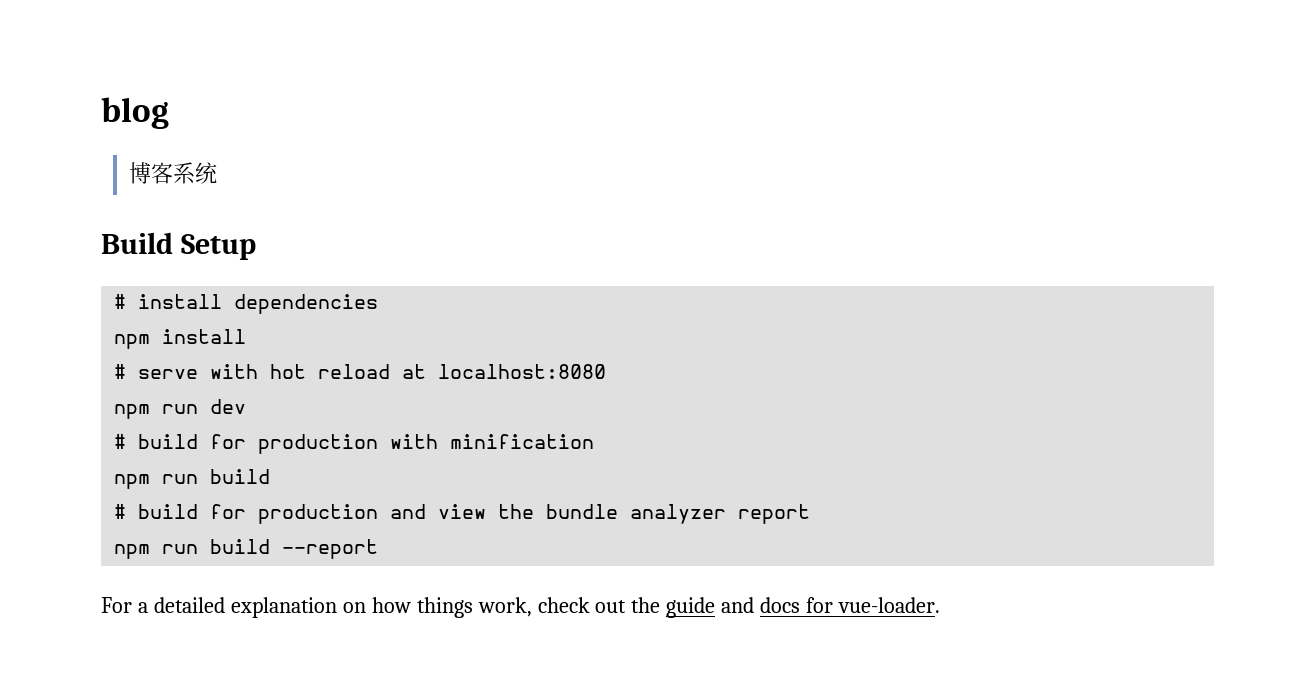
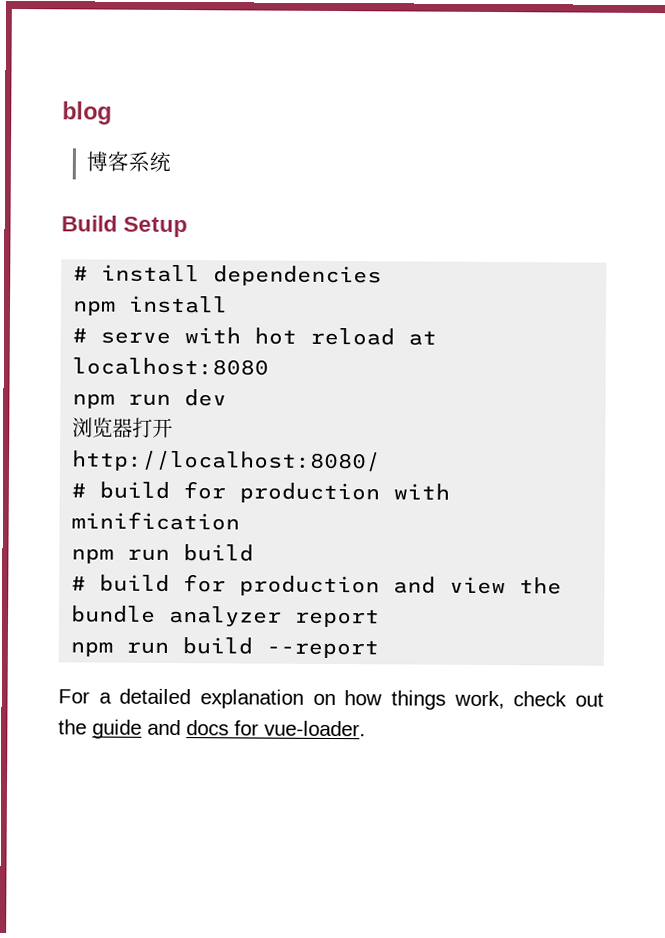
+ 浏览器打开
+ http://localhost:8080/

